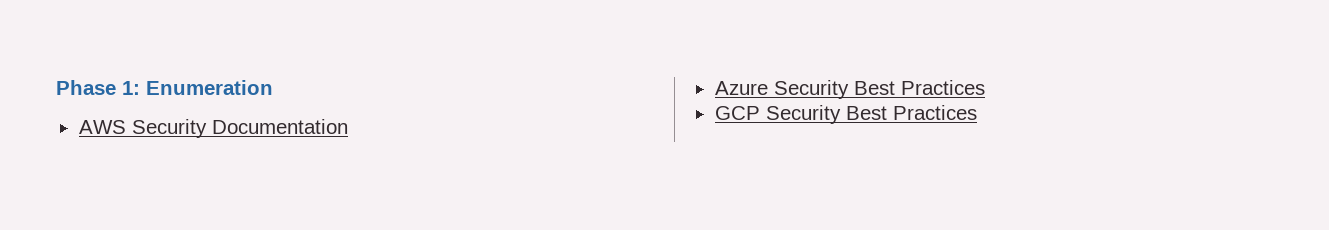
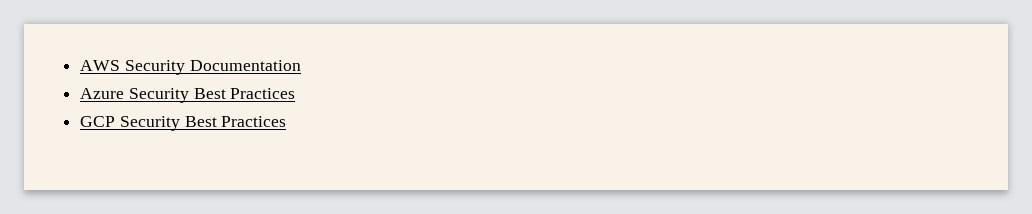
- Phase 1: Enumeration

